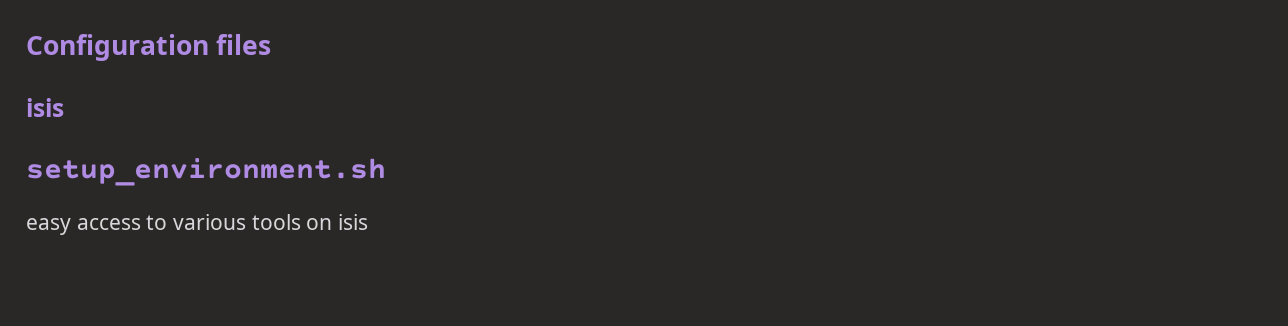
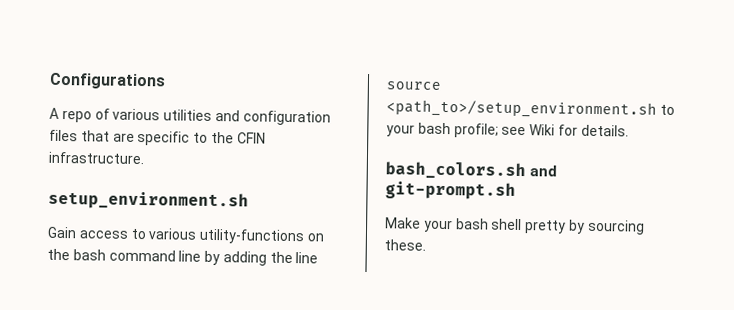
- Configuration files
- isis
+ Configurations
+ A repo of various utilities and configuration files that are specific to the CFIN infrastructure.
- easy access to various tools on isis
+ Gain access to various utility-functions on the bash command line by adding the line source <path_to>/setup_environment.sh to your bash profile; see Wiki for details.
+ bash_colors.sh and git-prompt.sh
+ Make your bash shell pretty by sourcing these.

